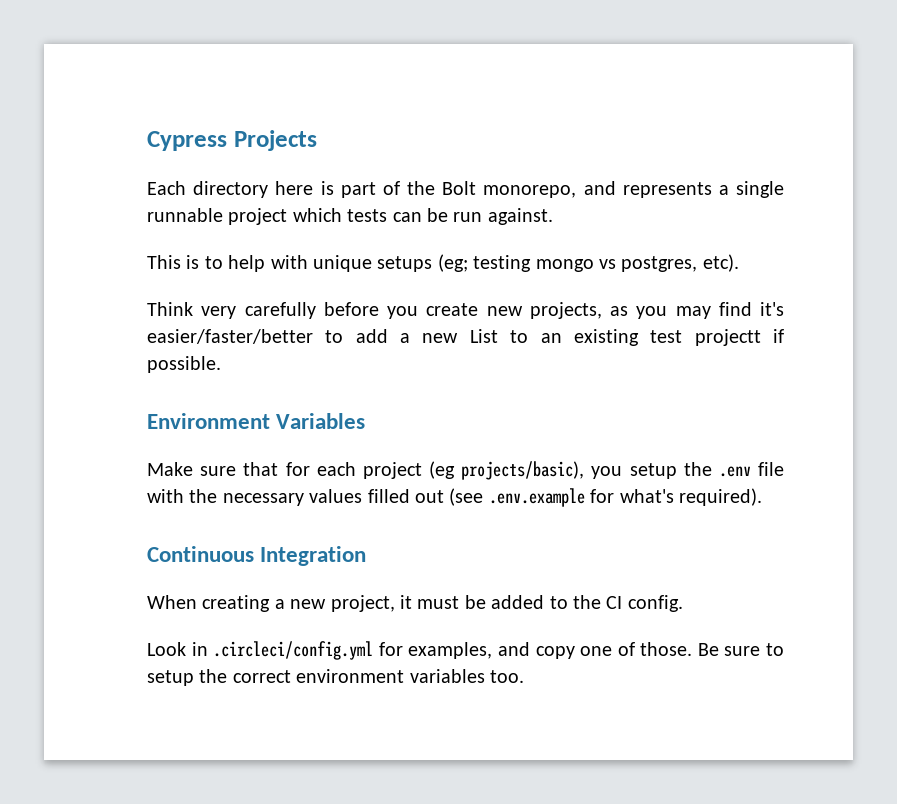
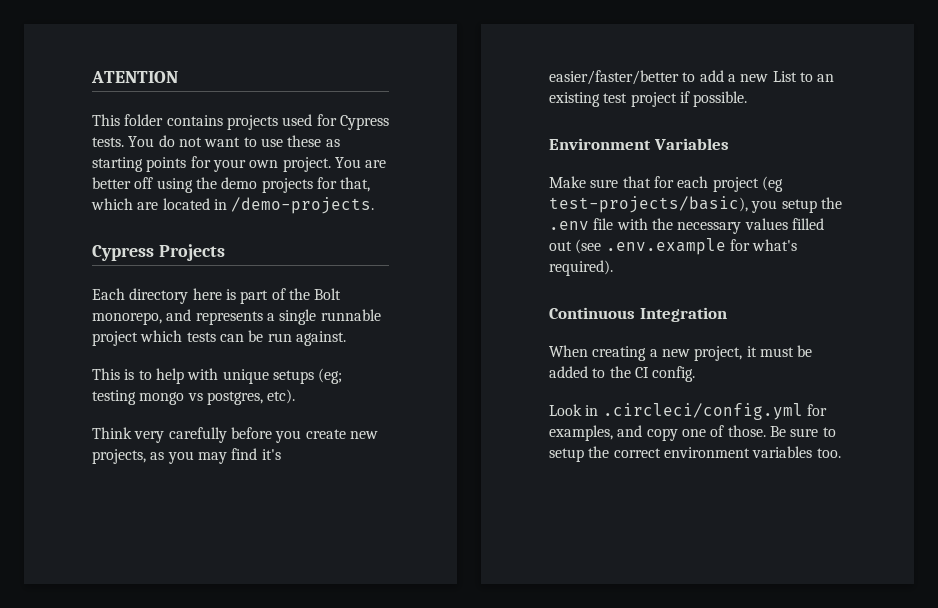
+ ATENTION
+ This folder contains projects used for Cypress tests. You do not want to use these as starting points for your own project. You are better off using the demo projects for that, which are located in /demo-projects.
- Think very carefully before you create new projects, as you may find it's easier/faster/better to add a new List to an existing test projectt if possible.
+ Think very carefully before you create new projects, as you may find it's easier/faster/better to add a new List to an existing test project if possible.
- Make sure that for each project (eg projects/basic), you setup the .env file with the necessary values filled out (see .env.example for what's required).
+ Make sure that for each project (eg test-projects/basic), you setup the .env file with the necessary values filled out (see .env.example for what's required).

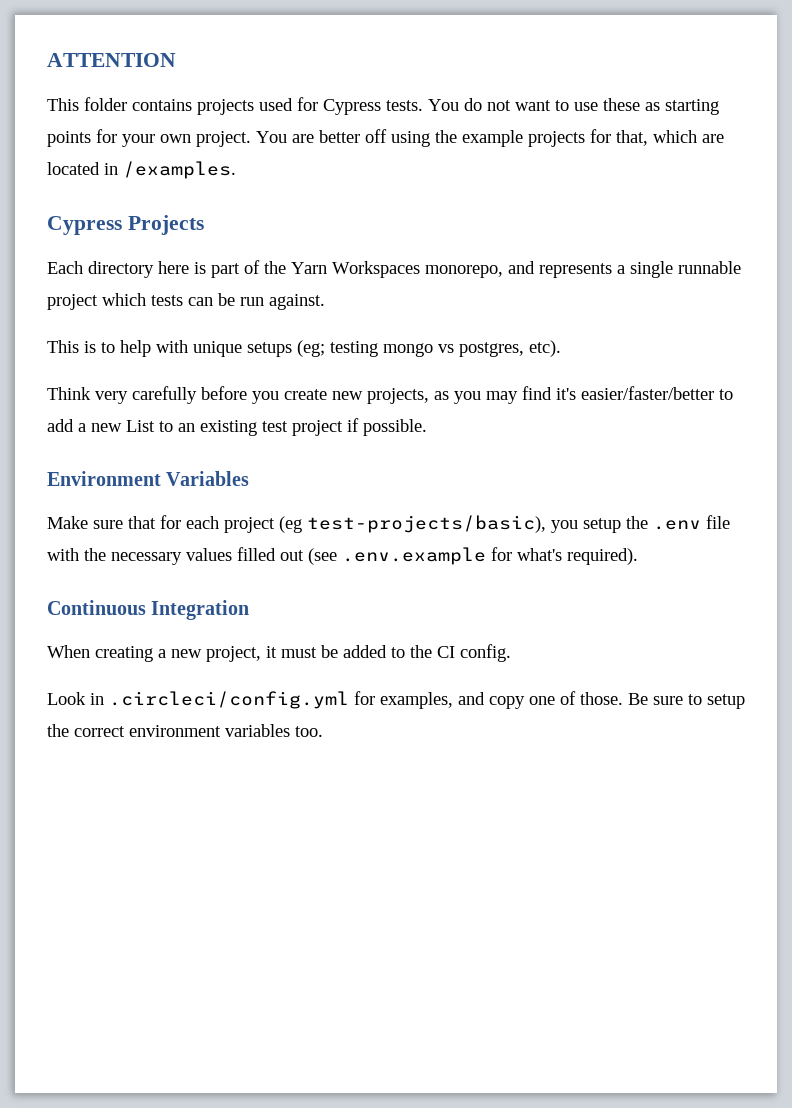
- ATENTION
+ ATTENTION
- You are better off using the demo projects for that, which are located in /demo-projects.
+ You are better off using the example projects for that, which are located in /examples.
- Each directory here is part of the Bolt monorepo, and represents a single runnable project which tests can be run against.
+ Each directory here is part of the Yarn Workspaces monorepo, and represents a single runnable project which tests can be run against.

